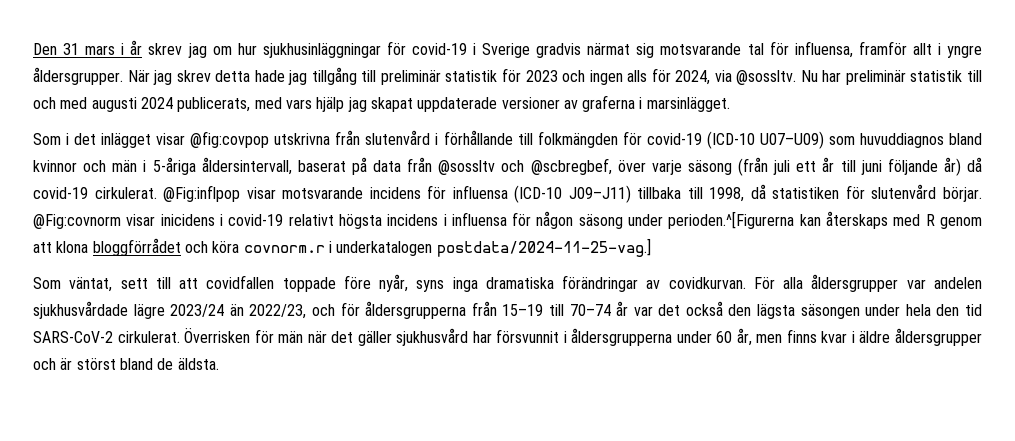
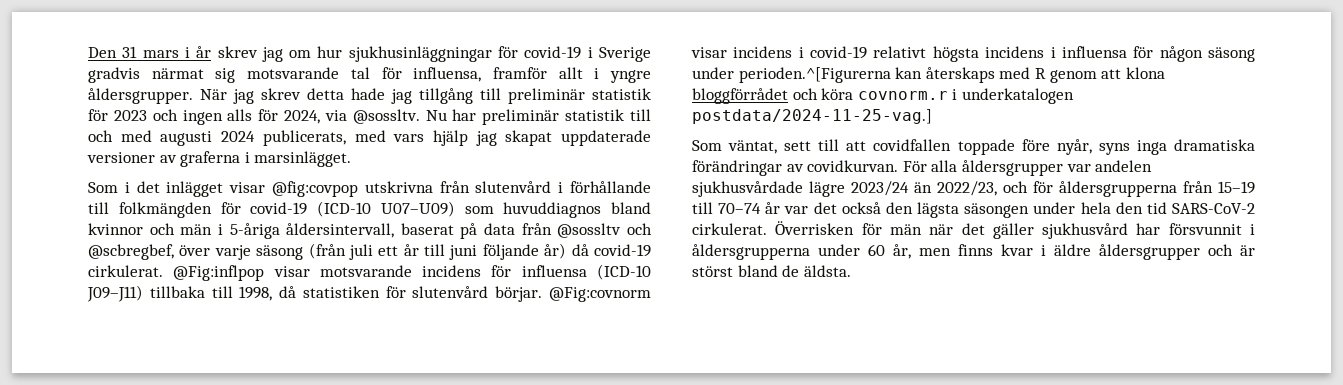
- @Fig:covnorm visar inicidens i covid-19 relativt högsta incidens i influensa för någon säsong under perioden.^[Figurerna kan återskaps med R genom att klona bloggförrådet och köra covnorm.r i underkatalogen postdata/2024-11-25-vag.]
+ @Fig:covnorm visar incidens i covid-19 relativt högsta incidens i influensa för någon säsong under perioden.^[Figurerna kan återskaps med R genom att klona bloggförrådet och köra covnorm.r i underkatalogen postdata/2024-11-25-vag.]

